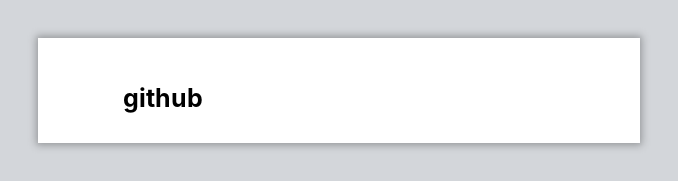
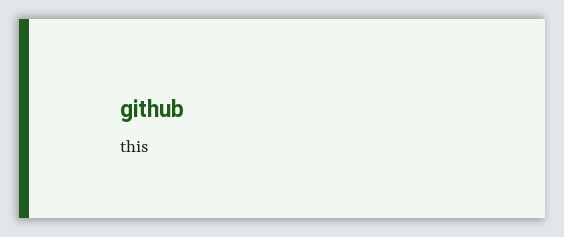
+ this

